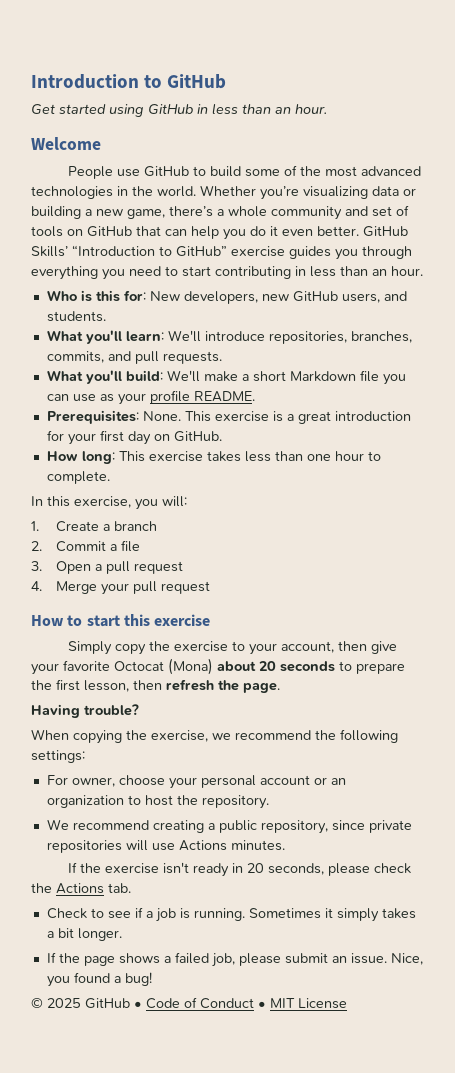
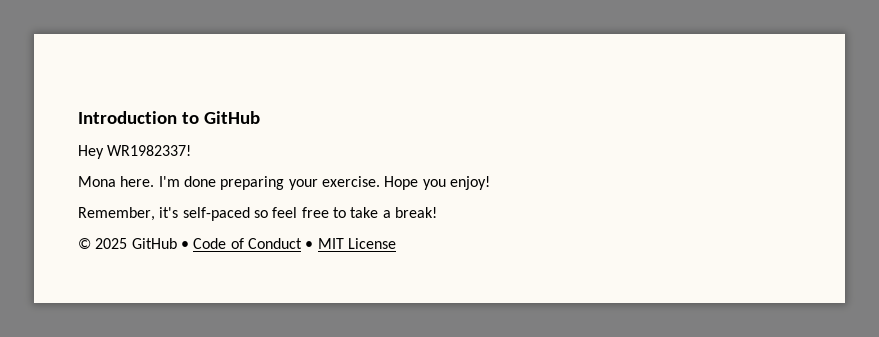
- Get started using GitHub in less than an hour.
- Welcome
- People use GitHub to build some of the most advanced technologies in the world. Whether you’re visualizing data or building a new game, there’s a whole community and set of tools on GitHub that can help you do it even better. GitHub Skills’ “Introduction to GitHub” exercise guides you through everything you need to start contributing in less than an hour.
- Who is this for: New developers, new GitHub users, and students.
- What you'll learn: We'll introduce repositories, branches, commits, and pull requests.
- What you'll build: We'll make a short Markdown file you can use as your profile README.
- Prerequisites: None. This exercise is a great introduction for your first day on GitHub.
- How long: This exercise takes less than one hour to complete.
- In this exercise, you will:
- 1. Create a branch
- 2. Commit a file
- 3. Open a pull request
- 4. Merge your pull request
- How to start this exercise
- Simply copy the exercise to your account, then give your favorite Octocat (Mona) about 20 seconds to prepare the first lesson, then refresh the page.
- Having trouble?
- When copying the exercise, we recommend the following settings:
- For owner, choose your personal account or an organization to host the repository.
- We recommend creating a public repository, since private repositories will use Actions minutes.
- If the exercise isn't ready in 20 seconds, please check the Actions tab.
- Check to see if a job is running. Sometimes it simply takes a bit longer.
- If the page shows a failed job, please submit an issue. Nice, you found a bug!
+ Hey WR1982337!
+ Mona here. I'm done preparing your exercise. Hope you enjoy!
+ Remember, it's self-paced so feel free to take a break!

